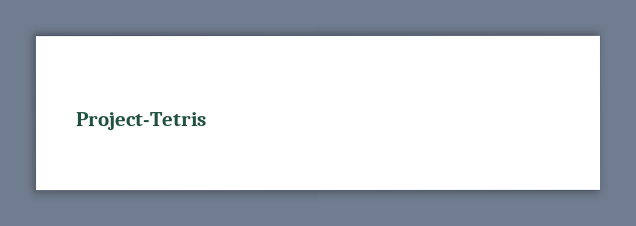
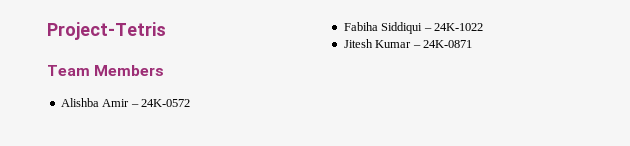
+ Team Members
+ Alishba Amir – 24K-0572
+ Fabiha Siddiqui – 24K-1022
+ Jitesh Kumar – 24K-0871

